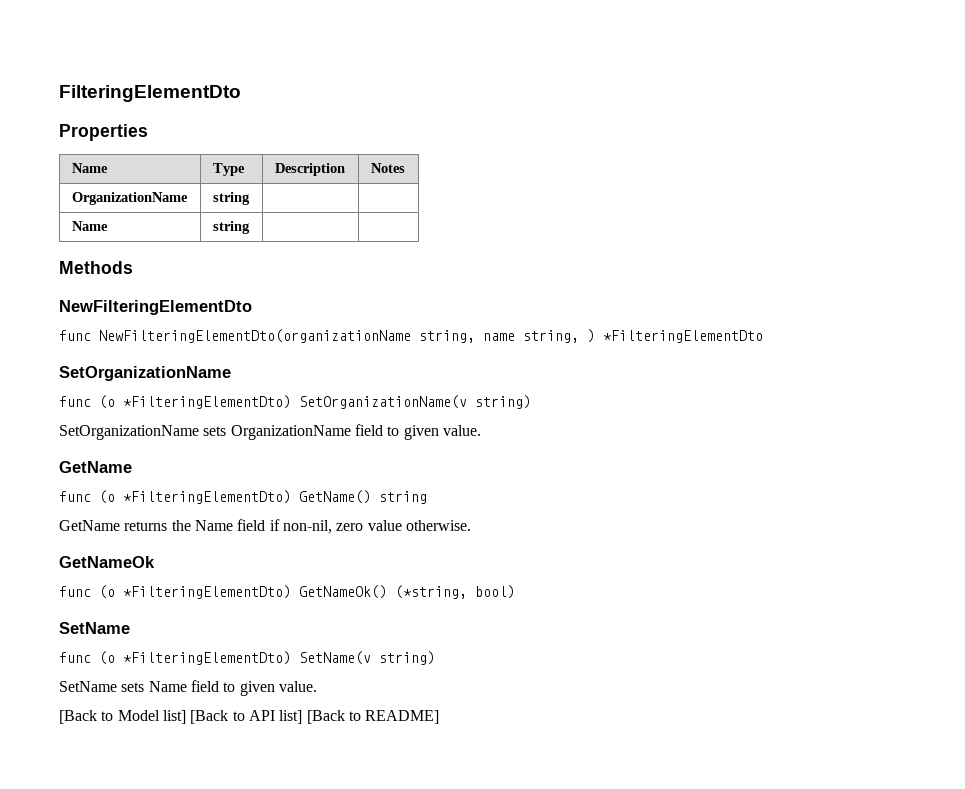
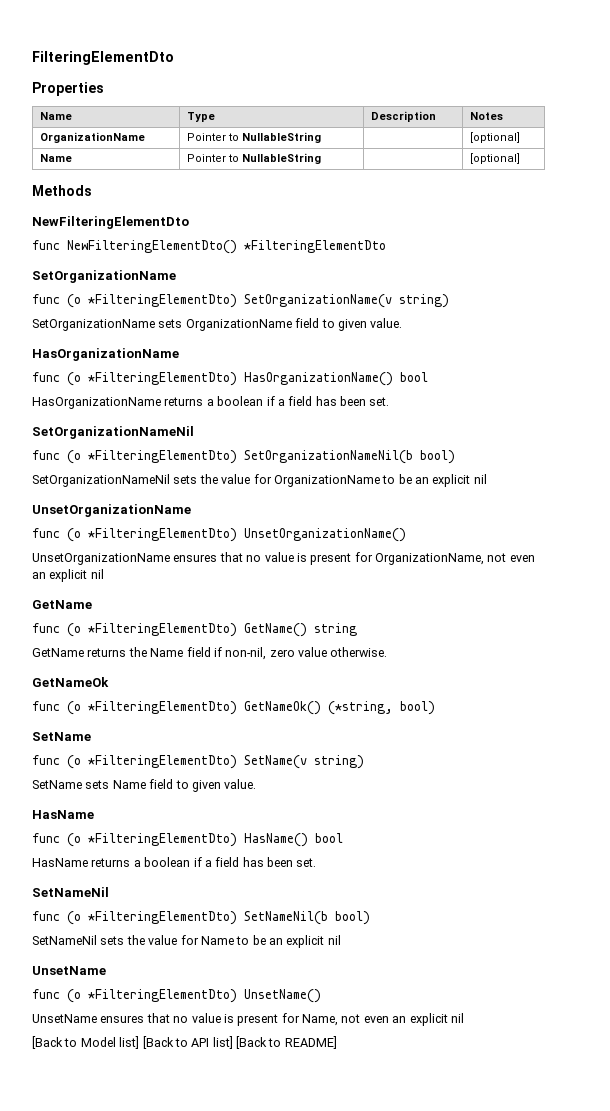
- OrganizationName | string | |
- Name | string | |
+ OrganizationName | Pointer to NullableString | | [optional]
+ Name | Pointer to NullableString | | [optional]
  Methods
  NewFilteringElementDto
- func NewFilteringElementDto(organizationName string, name string, ) *FilteringElementDto
+ func NewFilteringElementDto() *FilteringElementDto
  SetOrganizationName sets OrganizationName field to given value.
+ HasOrganizationName
+ func (o *FilteringElementDto) HasOrganizationName() bool
+ HasOrganizationName returns a boolean if a field has been set.
+ SetOrganizationNameNil
+ func (o *FilteringElementDto) SetOrganizationNameNil(b bool)
+ SetOrganizationNameNil sets the value for OrganizationName to be an explicit nil
+ UnsetOrganizationName
+ func (o *FilteringElementDto) UnsetOrganizationName()
+ UnsetOrganizationName ensures that no value is present for OrganizationName, not even an explicit nil
  SetName sets Name field to given value.
+ HasName
+ func (o *FilteringElementDto) HasName() bool
+ HasName returns a boolean if a field has been set.
+ SetNameNil
+ func (o *FilteringElementDto) SetNameNil(b bool)
+ SetNameNil sets the value for Name to be an explicit nil
+ UnsetName
+ func (o *FilteringElementDto) UnsetName()
+ UnsetName ensures that no value is present for Name, not even an explicit nil

